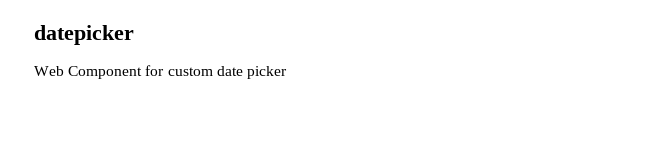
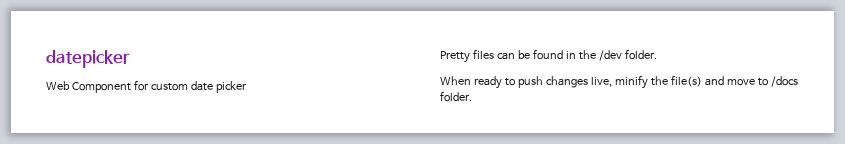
+ Pretty files can be found in the /dev folder.
+ When ready to push changes live, minify the file(s) and move to /docs folder.

